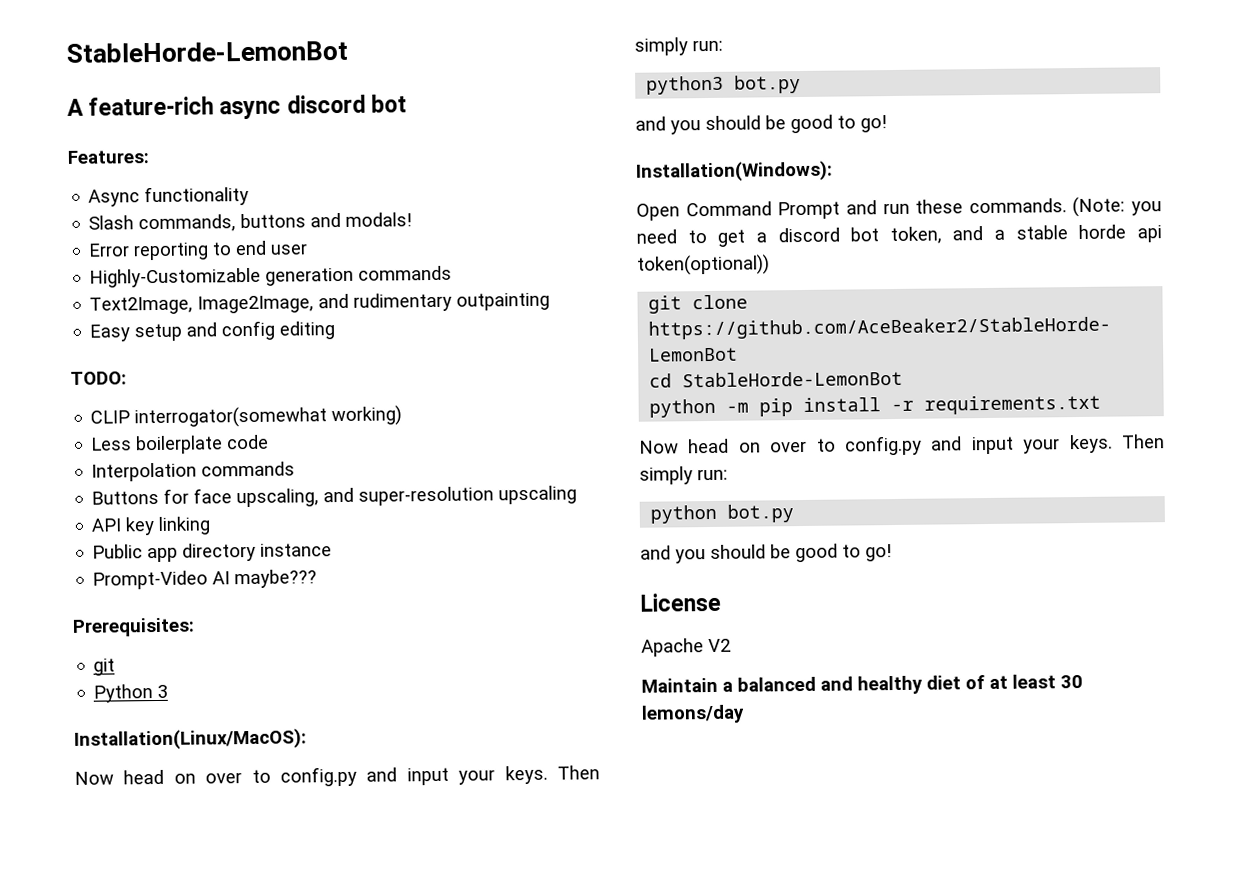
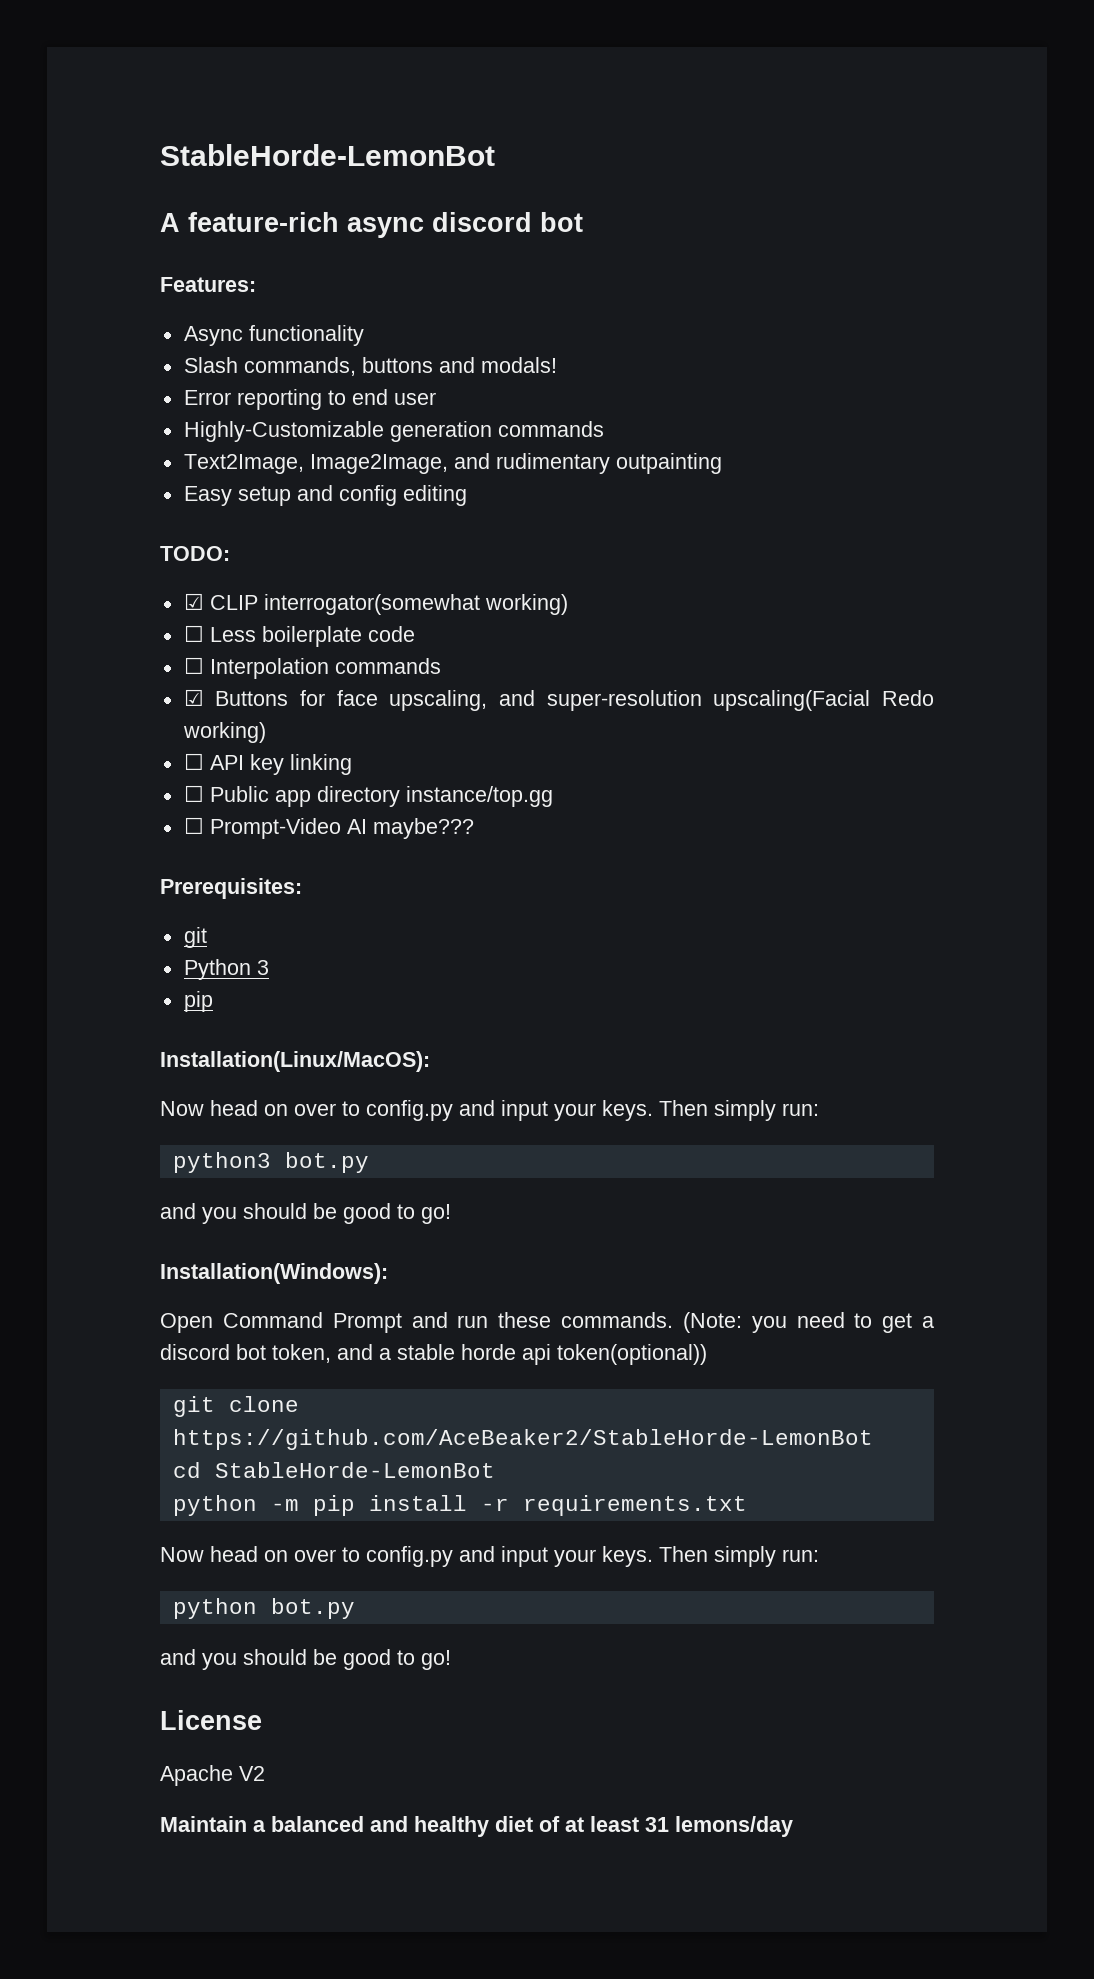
- CLIP interrogator(somewhat working)
+ ☑ CLIP interrogator(somewhat working)
- Less boilerplate code
+ ☐ Less boilerplate code
- Interpolation commands
+ ☐ Interpolation commands
- Buttons for face upscaling, and super-resolution upscaling
- API key linking
+ ☑ Buttons for face upscaling, and super-resolution upscaling(Facial Redo working)
+ ☐ API key linking
- Public app directory instance
- Prompt-Video AI maybe???
+ ☐ Public app directory instance/top.gg
+ ☐ Prompt-Video AI maybe???
  Python 3
+ pip
- Maintain a balanced and healthy diet of at least 30 lemons/day
+ Maintain a balanced and healthy diet of at least 31 lemons/day

